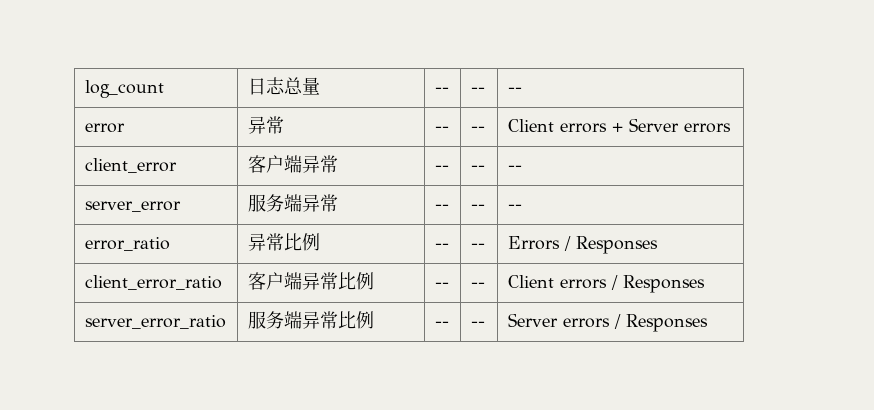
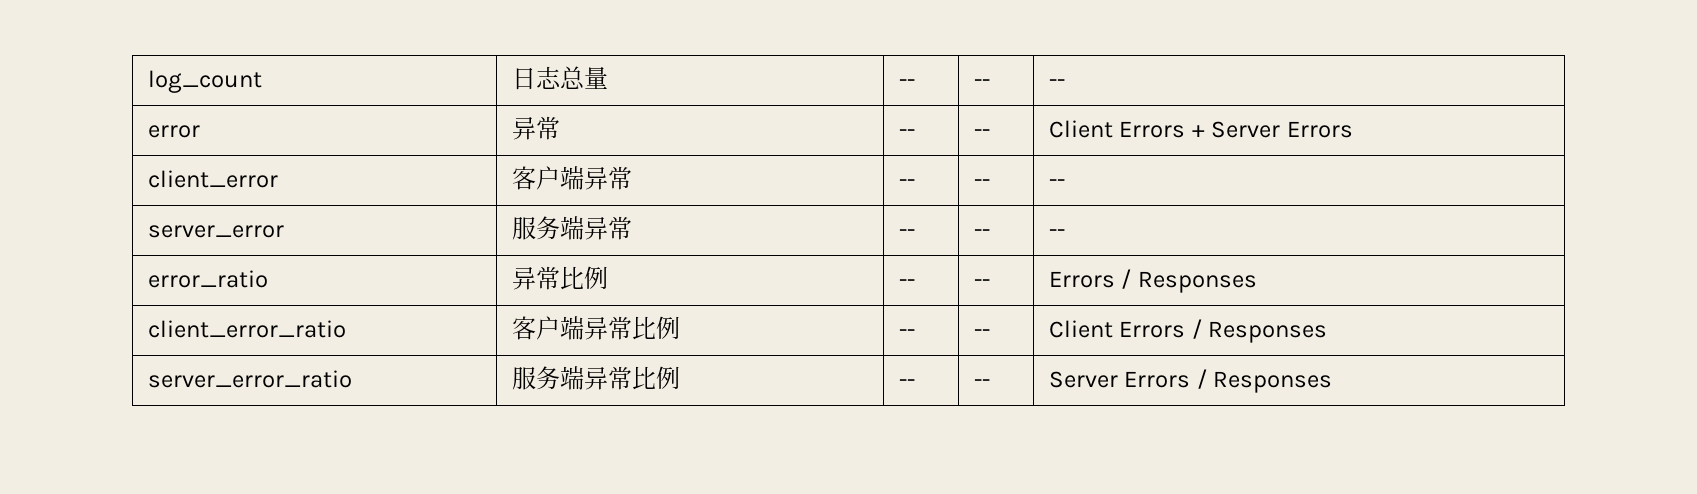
- error | 异常 | -- | -- | Client errors + Server errors
+ error | 异常 | -- | -- | Client Errors + Server Errors
- client_error_ratio | 客户端异常比例 | -- | -- | Client errors / Responses
+ client_error_ratio | 客户端异常比例 | -- | -- | Client Errors / Responses
- server_error_ratio | 服务端异常比例 | -- | -- | Server errors / Responses
+ server_error_ratio | 服务端异常比例 | -- | -- | Server Errors / Responses

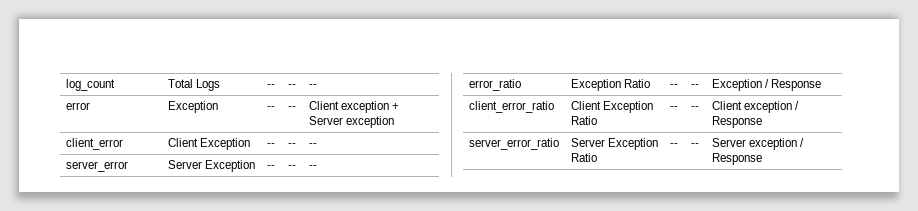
- log_count | 日志总量 | -- | -- | --
+ log_count | Total Logs | -- | -- | --
- error | 异常 | -- | -- | Client Errors + Server Errors
+ error | Exception | -- | -- | Client exception + Server exception
- client_error | 客户端异常 | -- | -- | --
+ client_error | Client Exception | -- | -- | --
- server_error | 服务端异常 | -- | -- | --
+ server_error | Server Exception | -- | -- | --
- error_ratio | 异常比例 | -- | -- | Errors / Responses
- client_error_ratio | 客户端异常比例 | -- | -- | Client Errors / Responses
- server_error_ratio | 服务端异常比例 | -- | -- | Server Errors / Responses
+ error_ratio | Exception Ratio | -- | -- | Exception / Response
+ client_error_ratio | Client Exception Ratio | -- | -- | Client exception / Response
+ server_error_ratio | Server Exception Ratio | -- | -- | Server exception / Response

